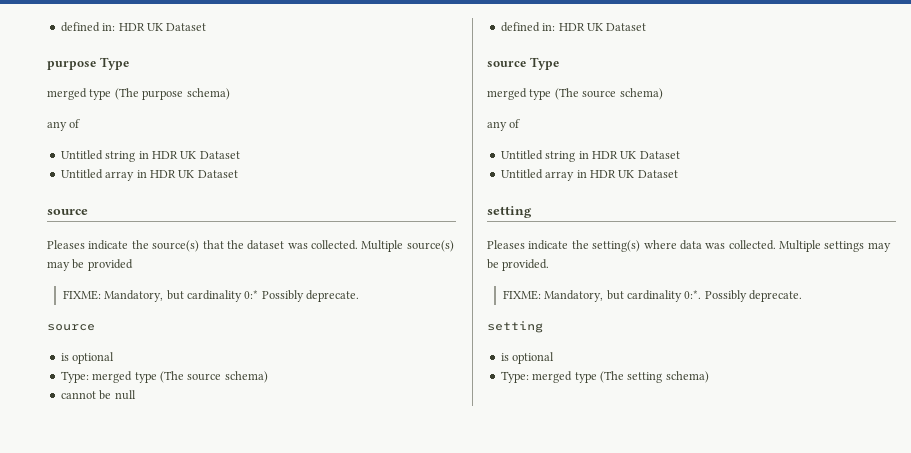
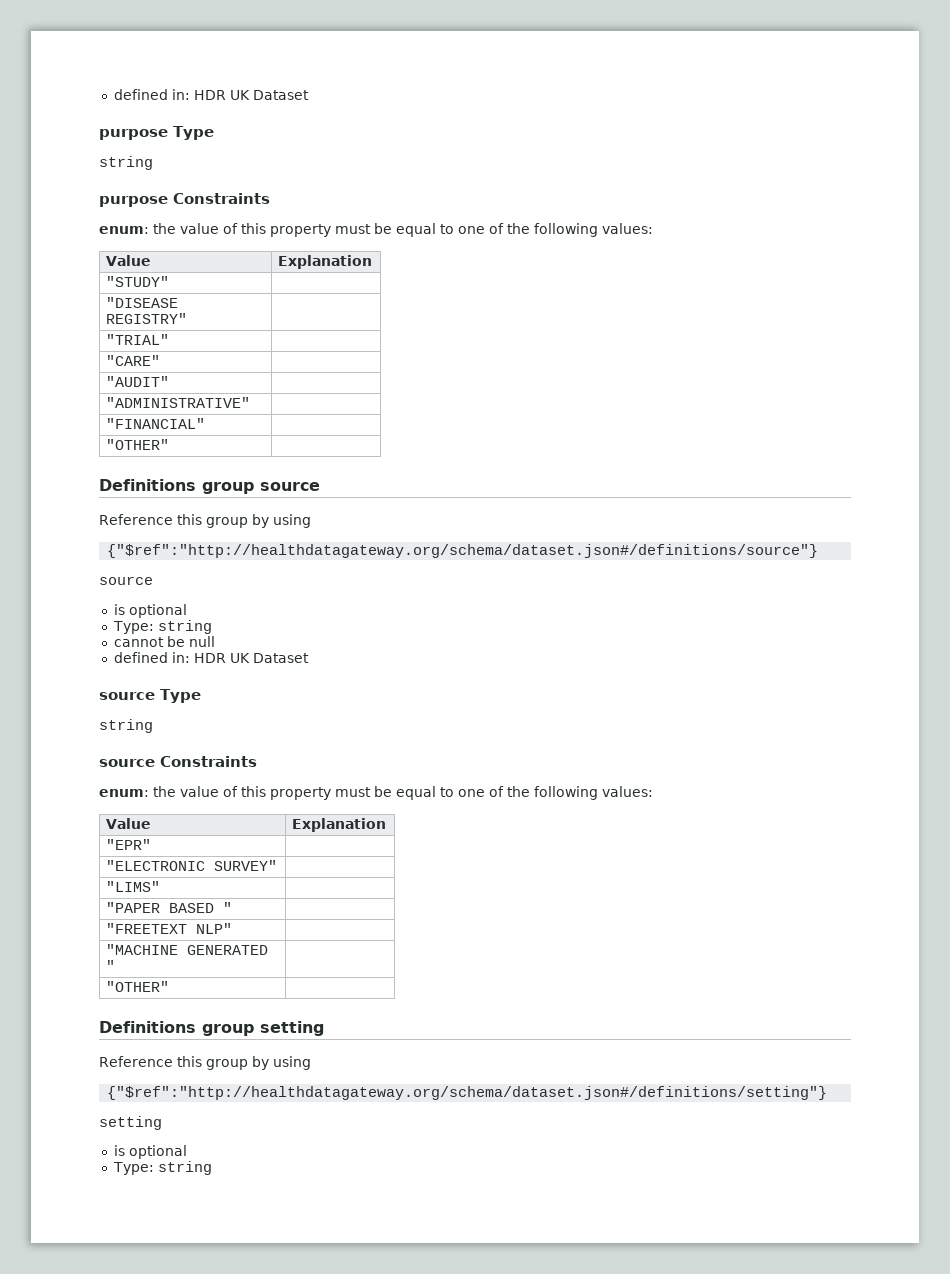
  purpose Type
- merged type (The purpose schema)
- any of
- Untitled string in HDR UK Dataset
- Untitled array in HDR UK Dataset
- source
- Pleases indicate the source(s) that the dataset was collected. Multiple source(s) may be provided
- FIXME: Mandatory, but cardinality 0:* Possibly deprecate.
+ string
+ purpose Constraints
+ enum: the value of this property must be equal to one of the following values:
+ Value | Explanation
+ "STUDY" |
+ "DISEASE REGISTRY" |
+ "TRIAL" |
+ "CARE" |
+ "AUDIT" |
+ "ADMINISTRATIVE" |
+ "FINANCIAL" |
+ "OTHER" |
+ Definitions group source
+ Reference this group by using
+ {"$ref":"http://healthdatagateway.org/schema/dataset.json#/definitions/source"}
  source
  is optional
- Type: merged type (The source schema)
+ Type: string
  source Type
- merged type (The source schema)
- any of
- Untitled string in HDR UK Dataset
- Untitled array in HDR UK Dataset
- setting
- Pleases indicate the setting(s) where data was collected. Multiple settings may be provided.
- FIXME: Mandatory, but cardinality 0:*. Possibly deprecate.
+ string
+ source Constraints
+ enum: the value of this property must be equal to one of the following values:
+ Value | Explanation
+ "EPR" |
+ "ELECTRONIC SURVEY" |
+ "LIMS" |
+ "PAPER BASED " |
+ "FREETEXT NLP" |
+ "MACHINE GENERATED " |
+ "OTHER" |
+ Definitions group setting
+ Reference this group by using
+ {"$ref":"http://healthdatagateway.org/schema/dataset.json#/definitions/setting"}
  setting
  is optional
- Type: merged type (The setting schema)
+ Type: string

